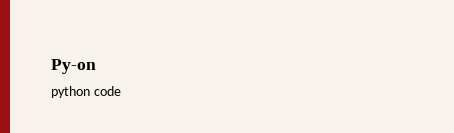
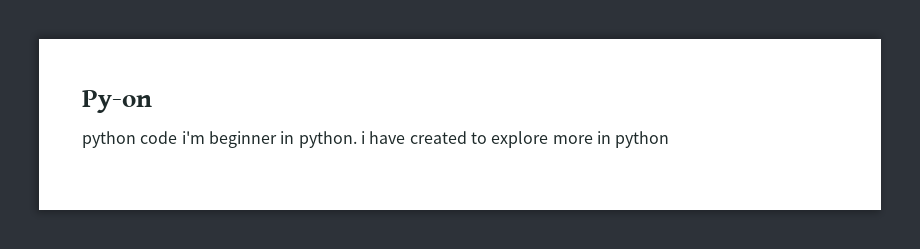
- python code
+ python code i'm beginner in python. i have created to explore more in python

